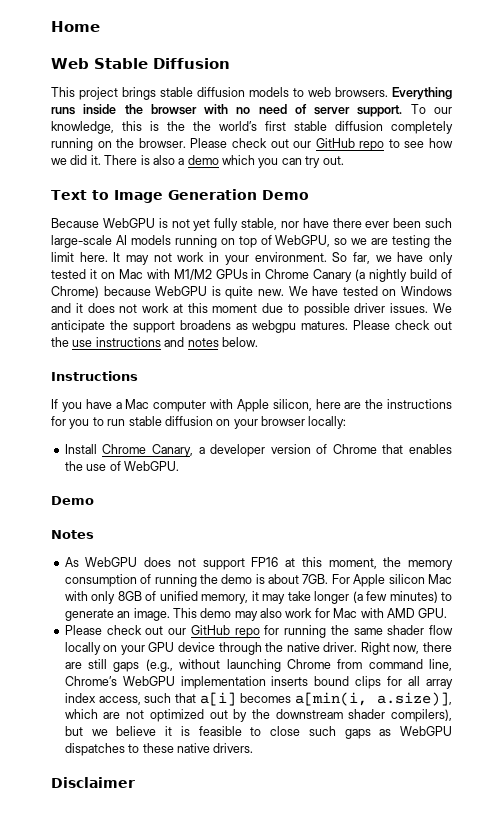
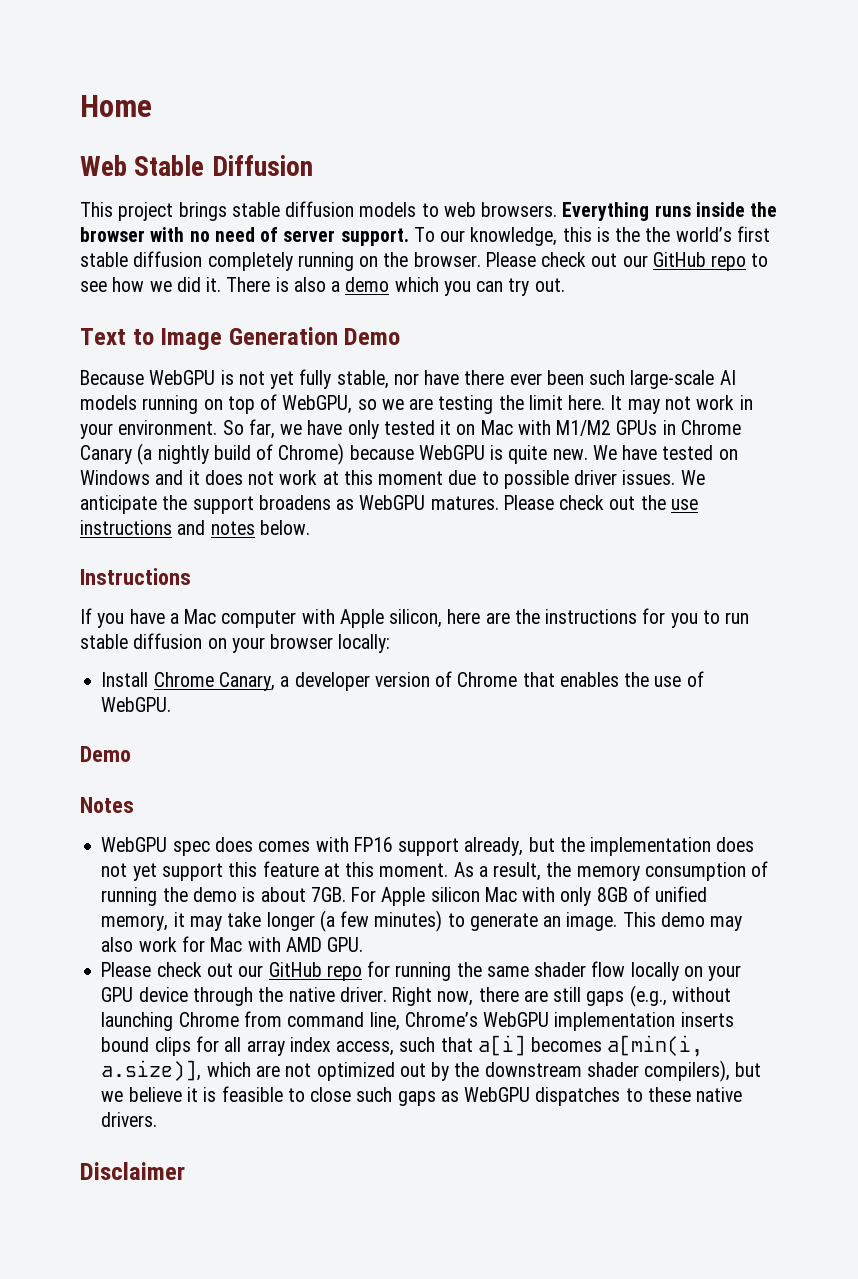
- We anticipate the support broadens as webgpu matures.
+ We anticipate the support broadens as WebGPU matures.
- As WebGPU does not support FP16 at this moment, the memory consumption of running the demo is about 7GB.
+ WebGPU spec does comes with FP16 support already, but the implementation does not yet support this feature at this moment. As a result, the memory consumption of running the demo is about 7GB.

